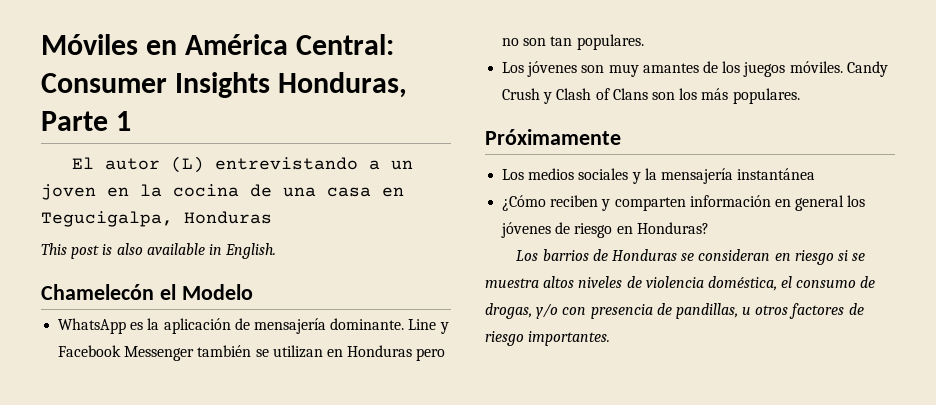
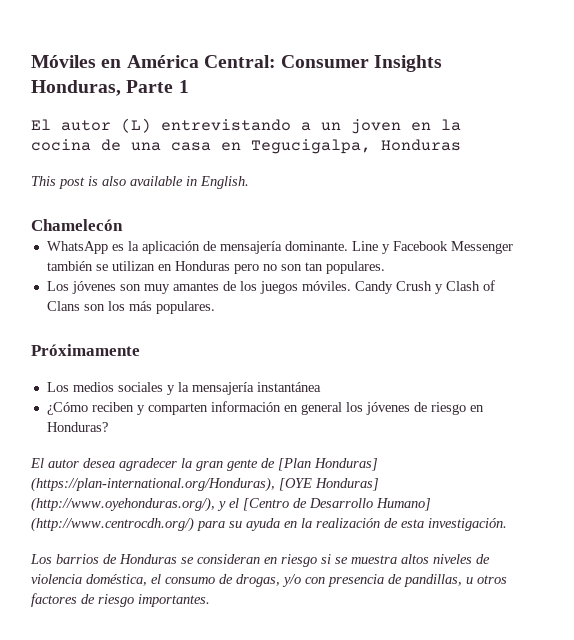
- Chamelecón el Modelo
+ Chamelecón
+ El autor desea agradecer la gran gente de [Plan Honduras] (https://plan-international.org/Honduras), [OYE Honduras] (http://www.oyehonduras.org/), y el [Centro de Desarrollo Humano] (http://www.centrocdh.org/) para su ayuda en la realización de esta investigación.

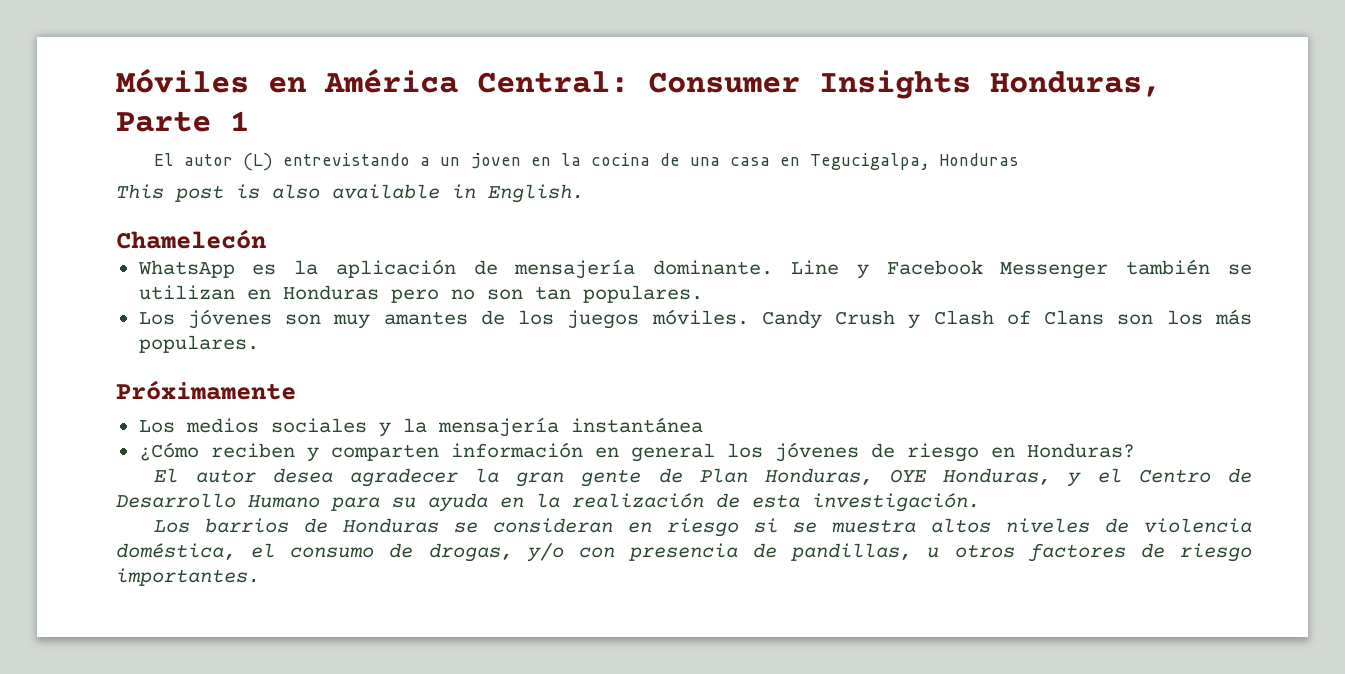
- El autor desea agradecer la gran gente de [Plan Honduras] (https://plan-international.org/Honduras), [OYE Honduras] (http://www.oyehonduras.org/), y el [Centro de Desarrollo Humano] (http://www.centrocdh.org/) para su ayuda en la realización de esta investigación.
+ El autor desea agradecer la gran gente de Plan Honduras, OYE Honduras, y el Centro de Desarrollo Humano para su ayuda en la realización de esta investigación.

